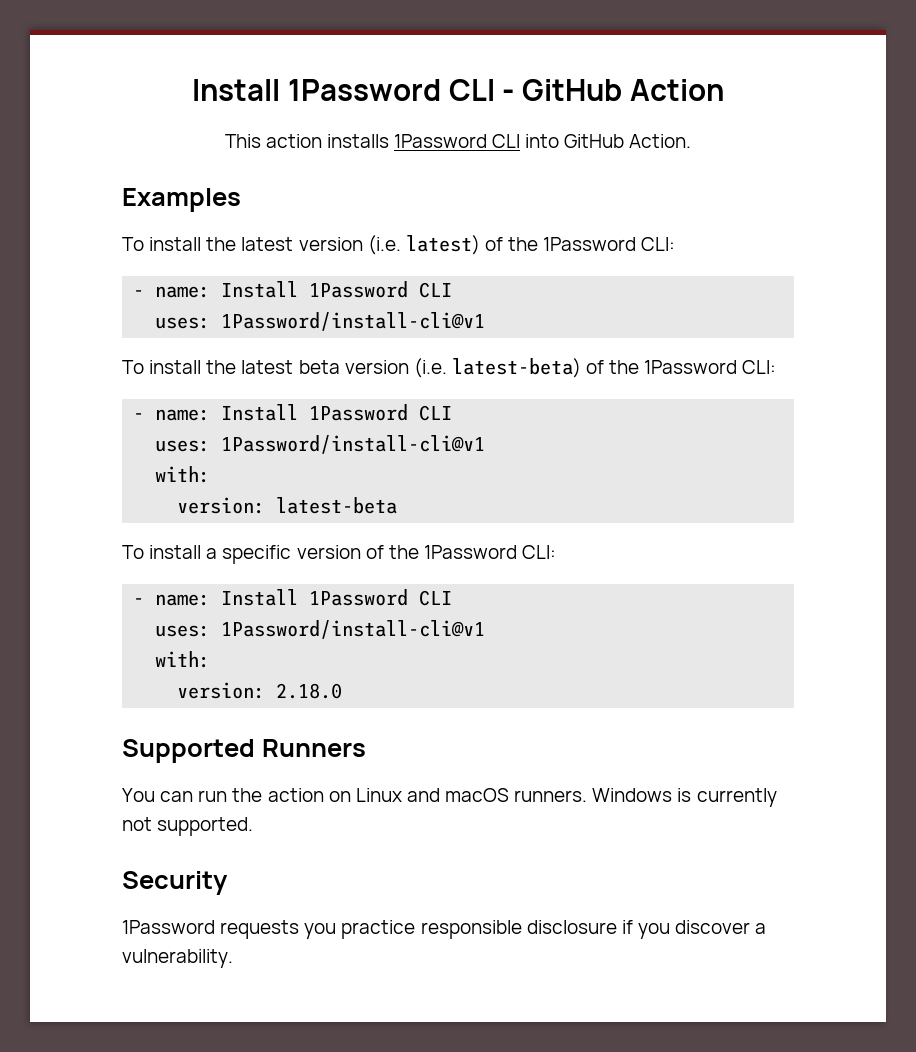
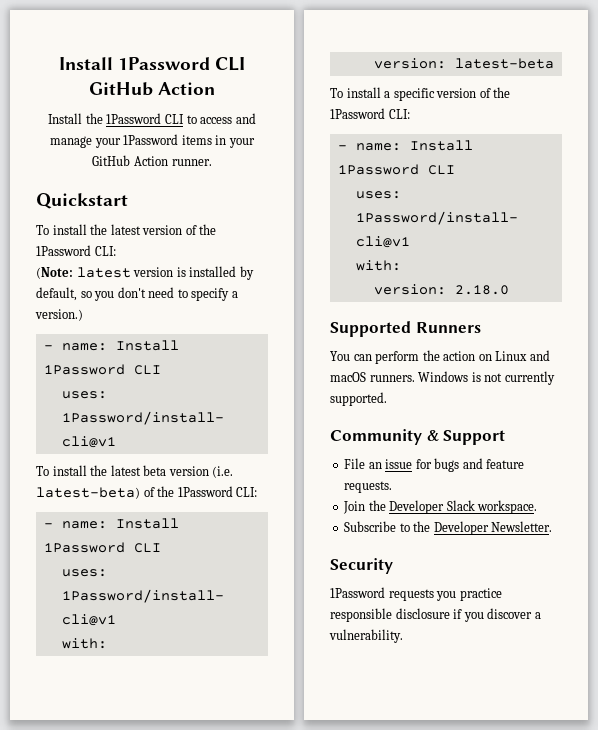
- Install 1Password CLI - GitHub Action
+ Install 1Password CLI GitHub Action
- This action installs 1Password CLI into GitHub Action.
- Examples
+ Install the 1Password CLI to access and manage your 1Password items in your GitHub Action runner.
+ Quickstart
- To install the latest version (i.e. latest) of the 1Password CLI:
+ To install the latest version of the 1Password CLI:
+ (Note: latest version is installed by default, so you don't need to specify a version.)
- You can run the action on Linux and macOS runners.
+ You can perform the action on Linux and macOS runners.
- Windows is currently not supported.
+ Windows is not currently supported.
+ Community & Support
+ File an issue for bugs and feature requests.
+ Join the Developer Slack workspace.
+ Subscribe to the Developer Newsletter.

